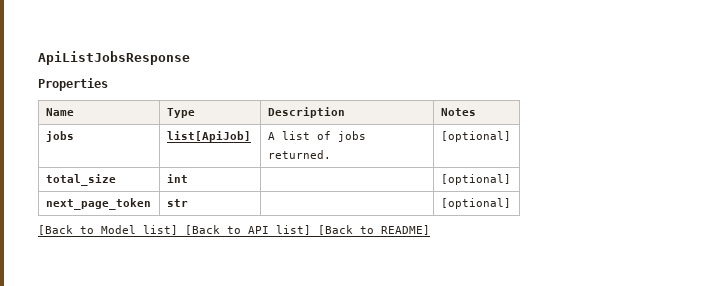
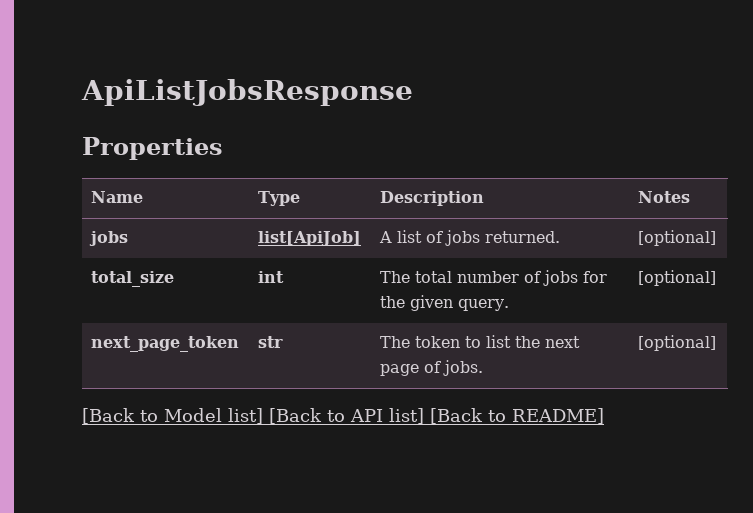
- total_size | int | | [optional]
- next_page_token | str | | [optional]
+ total_size | int | The total number of jobs for the given query. | [optional]
+ next_page_token | str | The token to list the next page of jobs. | [optional]

